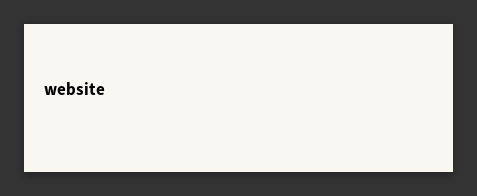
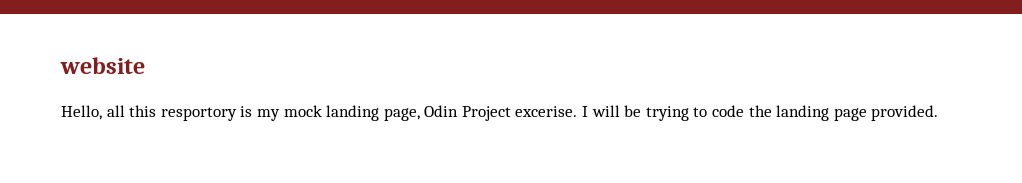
+ Hello, all this resportory is my mock landing page, Odin Project excerise. I will be trying to code the landing page provided.

